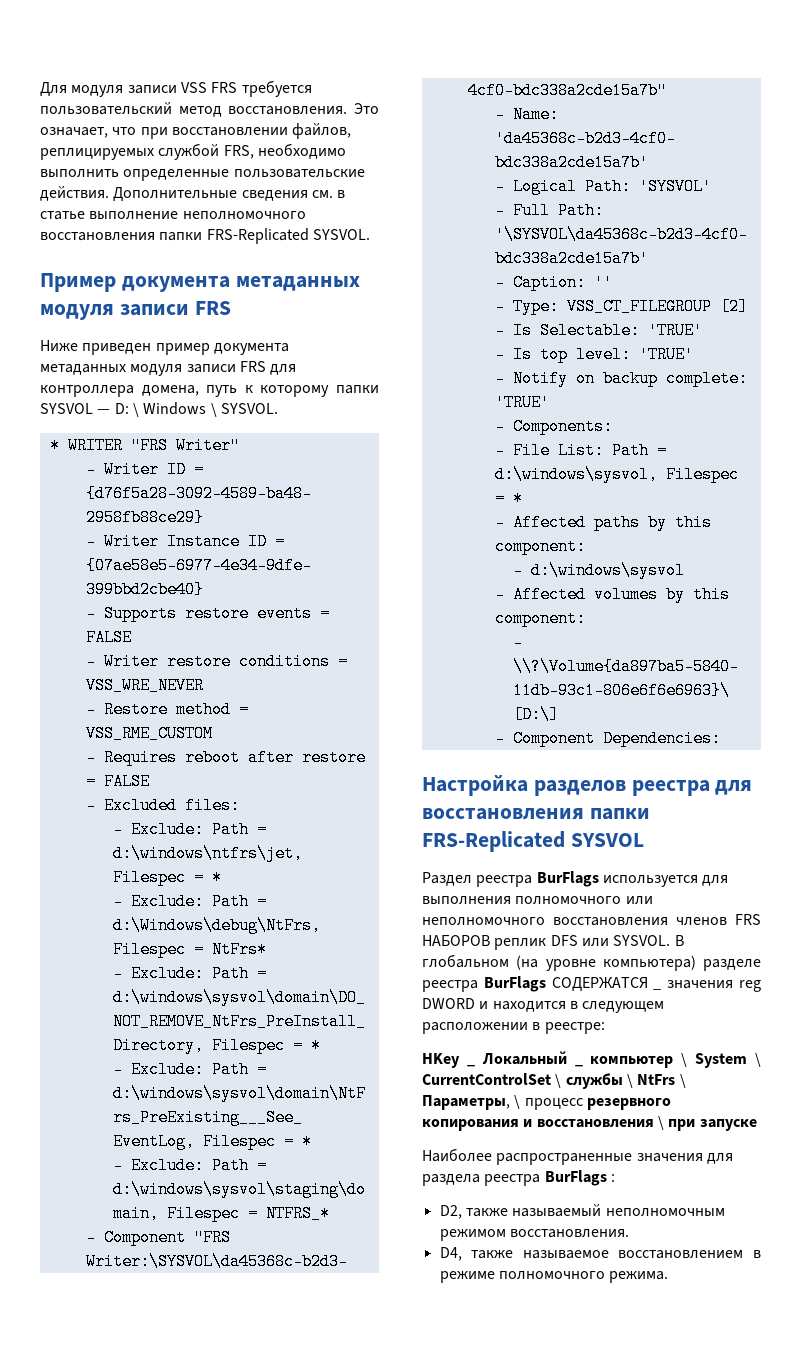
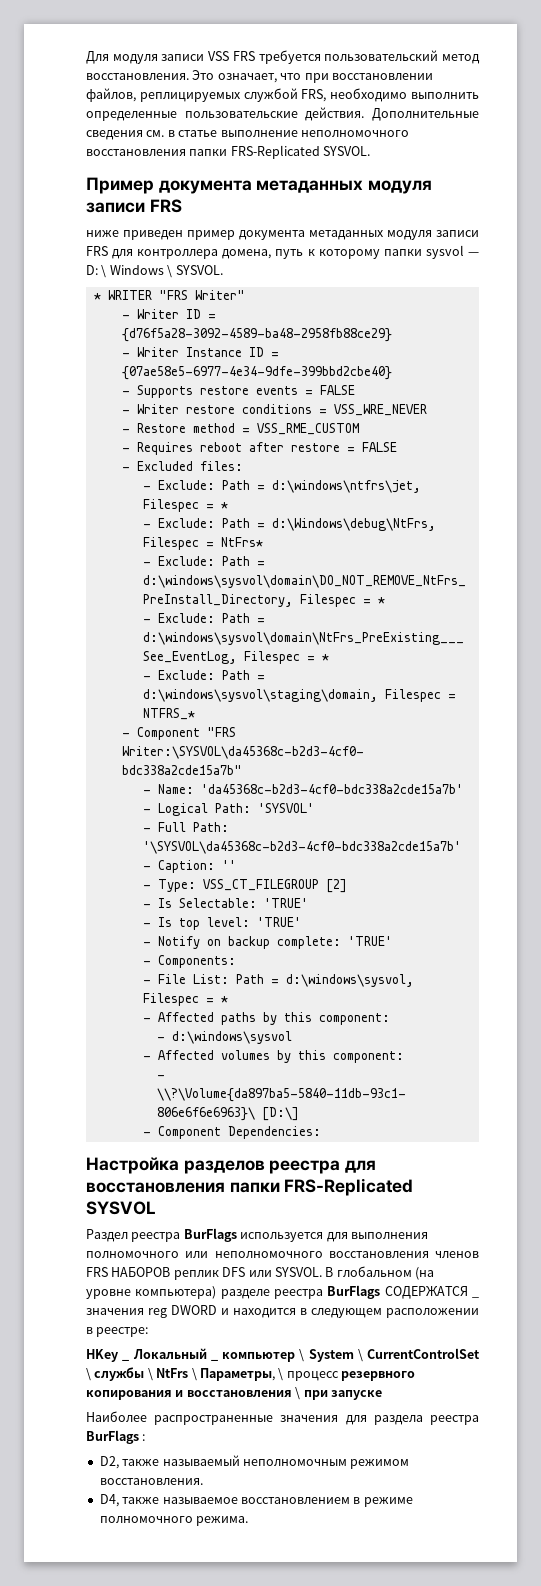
- Ниже приведен пример документа метаданных модуля записи FRS для контроллера домена, путь к которому папки SYSVOL — D: \ Windows \ SYSVOL.
+ ниже приведен пример документа метаданных модуля записи FRS для контроллера домена, путь к которому папки sysvol — D: \ Windows \ SYSVOL.

